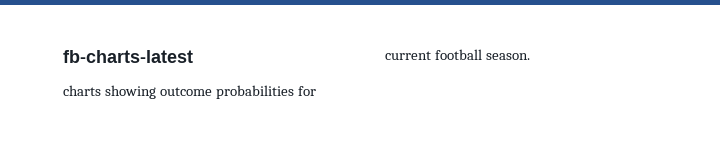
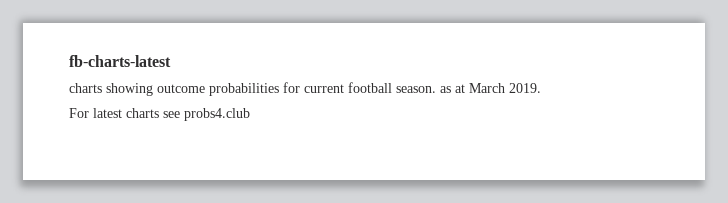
- charts showing outcome probabilities for current football season.
+ charts showing outcome probabilities for current football season. as at March 2019.
+ For latest charts see probs4.club

